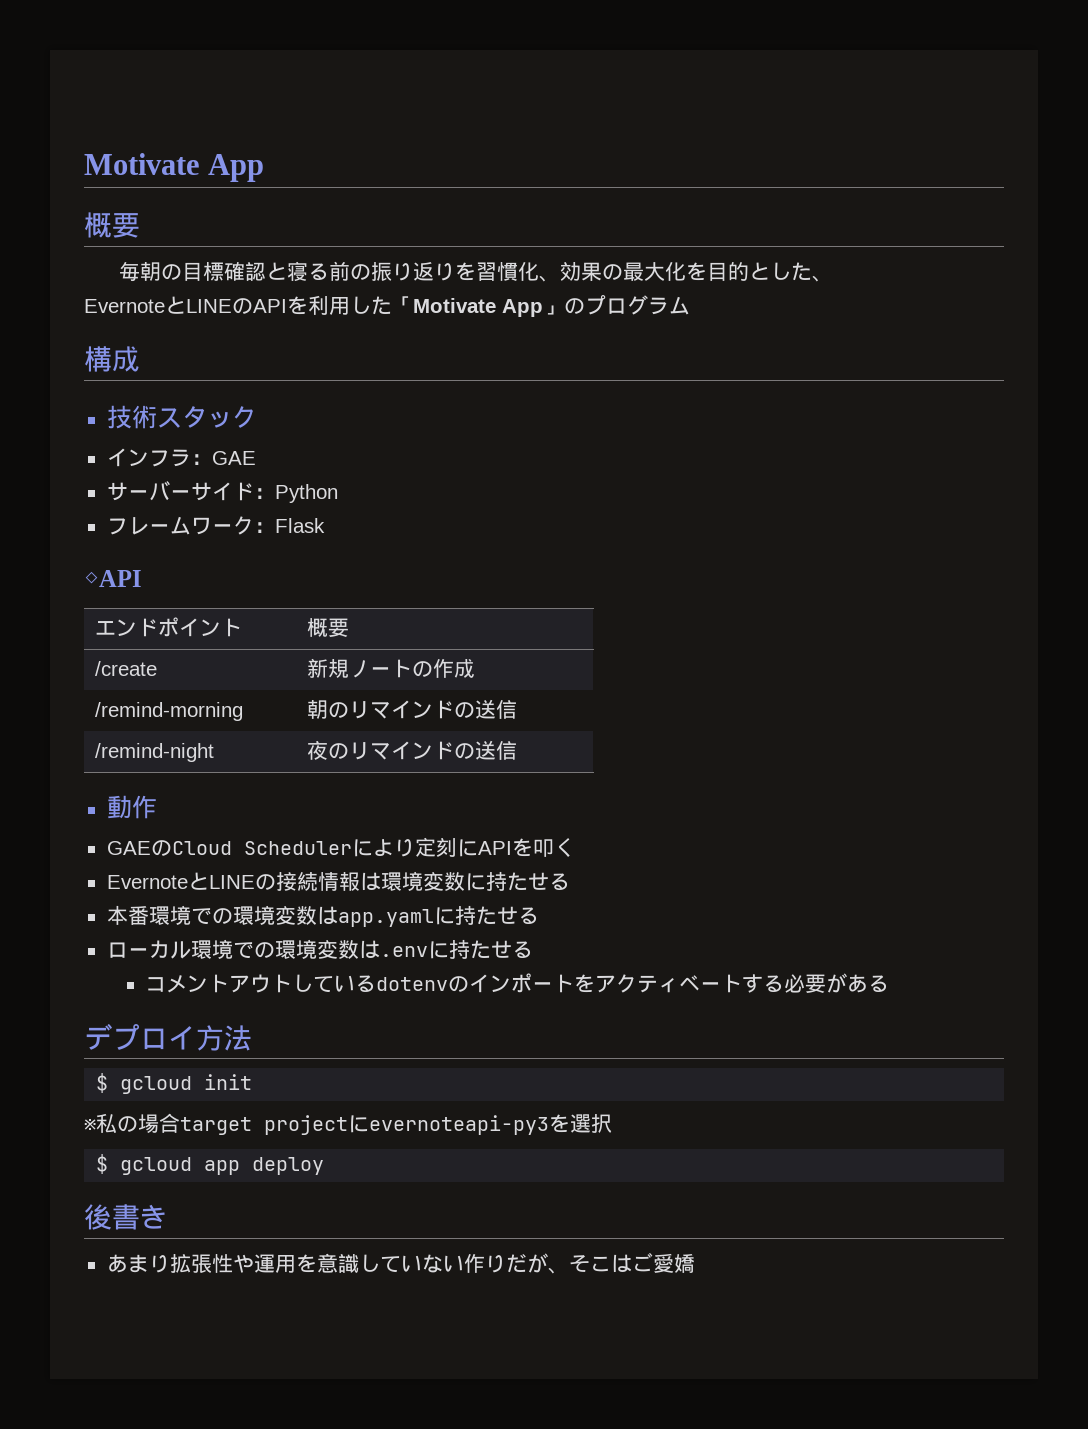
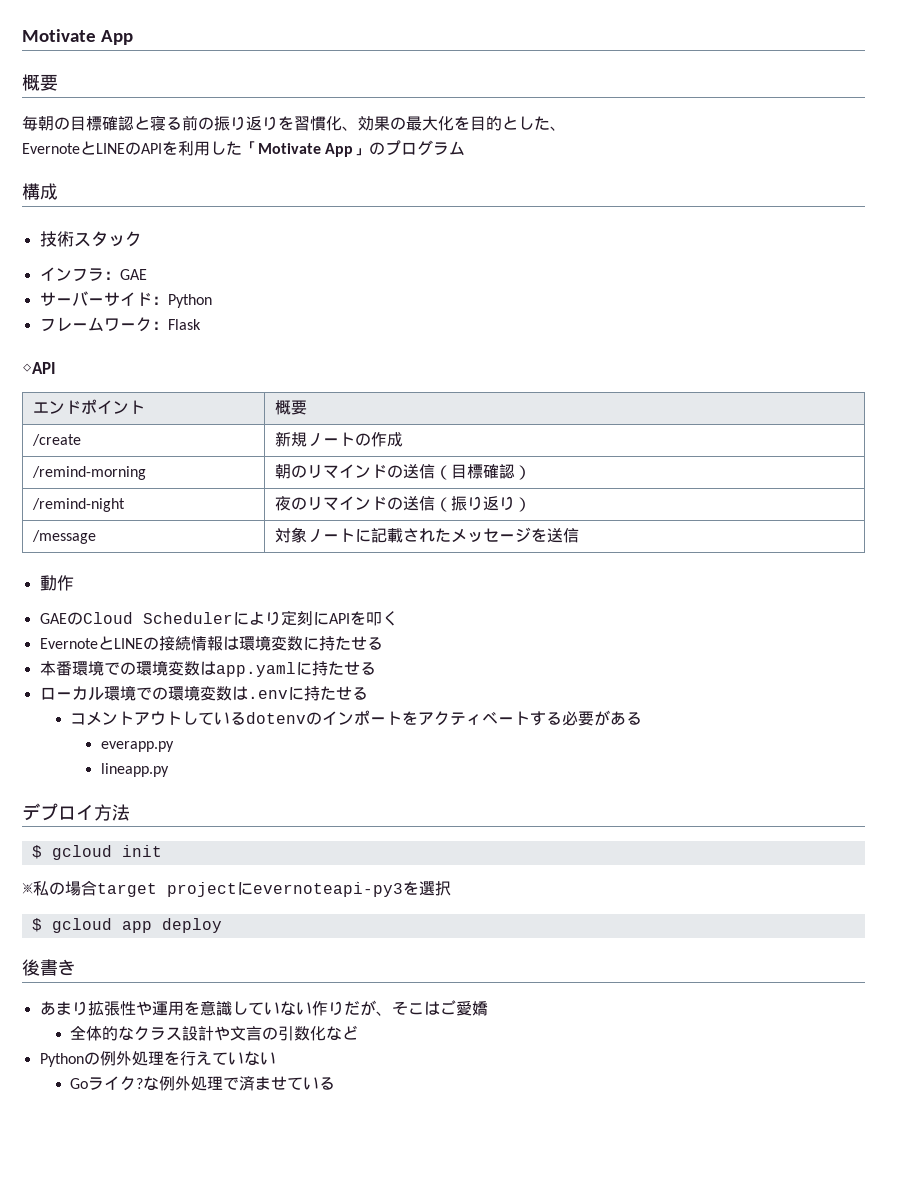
- /remind-morning | 朝のリマインドの送信
+ /remind-morning | 朝のリマインドの送信（目標確認）
- /remind-night | 夜のリマインドの送信
+ /remind-night | 夜のリマインドの送信（振り返り）
+ /message | 対象ノートに記載されたメッセージを送信
+ everapp.py
+ lineapp.py
+ 全体的なクラス設計や文言の引数化など
+ Pythonの例外処理を行えていない
+ Goライク?な例外処理で済ませている

